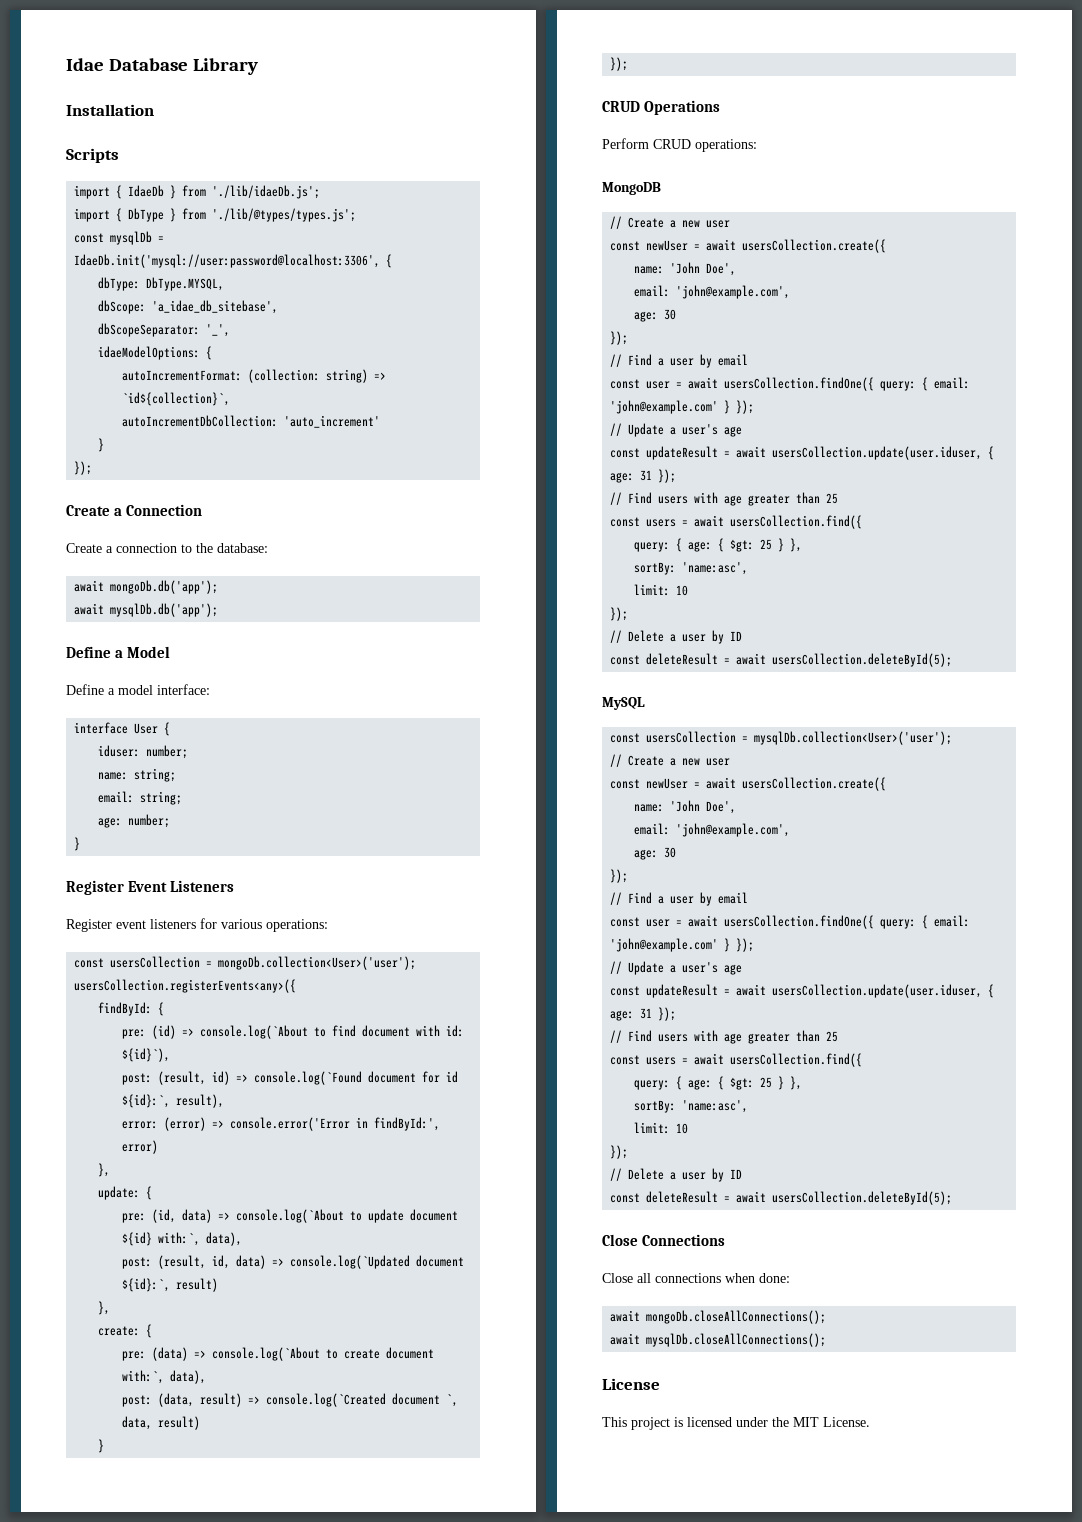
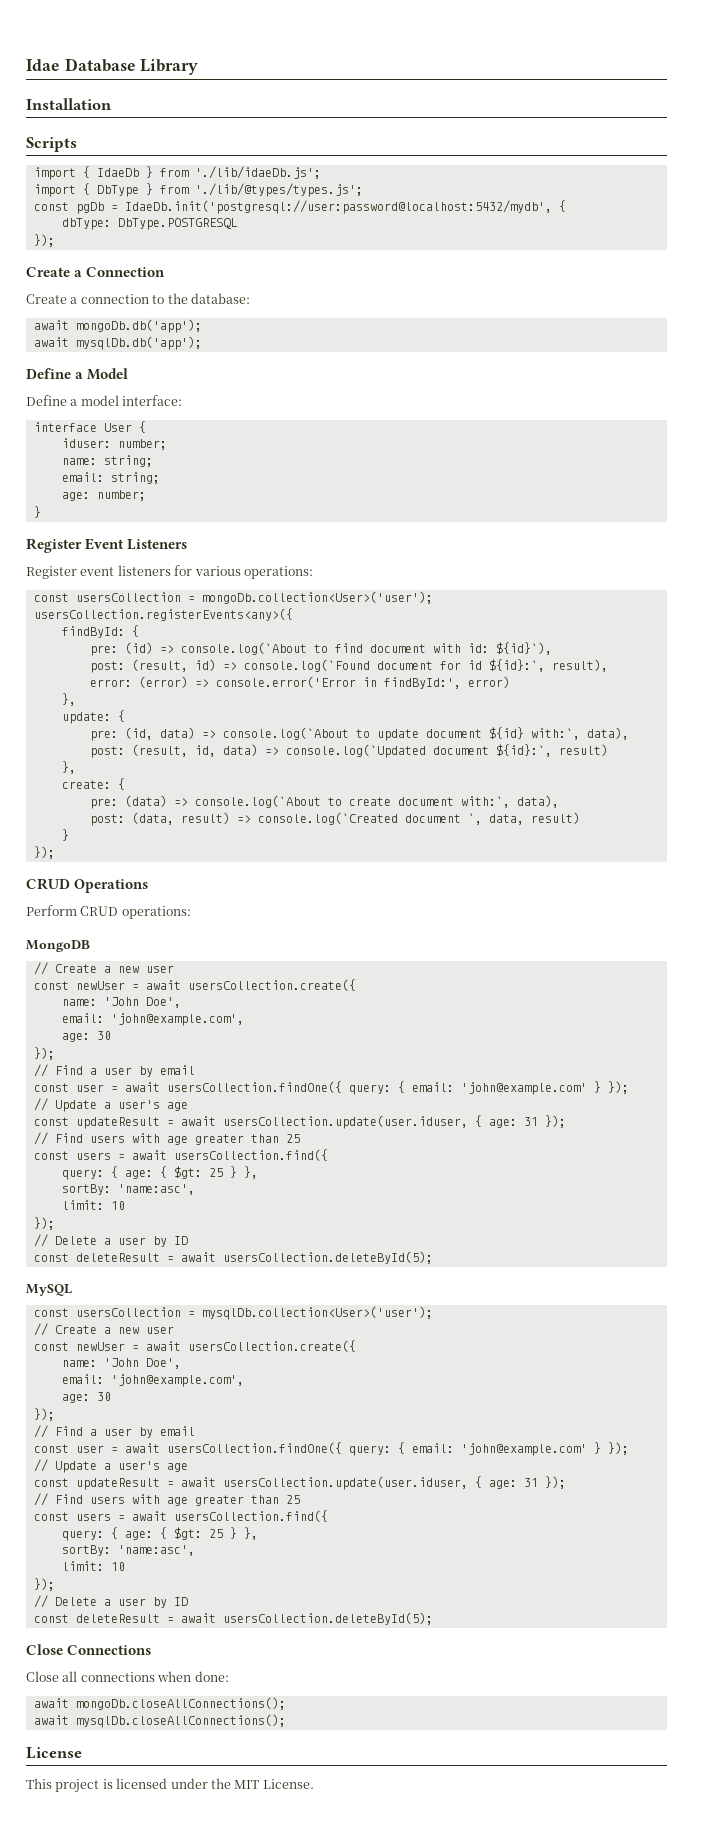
- const mysqlDb = IdaeDb.init('mysql://user:password@localhost:3306', {
+ const pgDb = IdaeDb.init('postgresql://user:password@localhost:5432/mydb', {
- dbType: DbType.MYSQL,
- dbScope: 'a_idae_db_sitebase',
- dbScopeSeparator: '_',
- idaeModelOptions: {
- autoIncrementFormat: (collection: string) => `id${collection}`,
- autoIncrementDbCollection: 'auto_increment'
- }
+ dbType: DbType.POSTGRESQL

